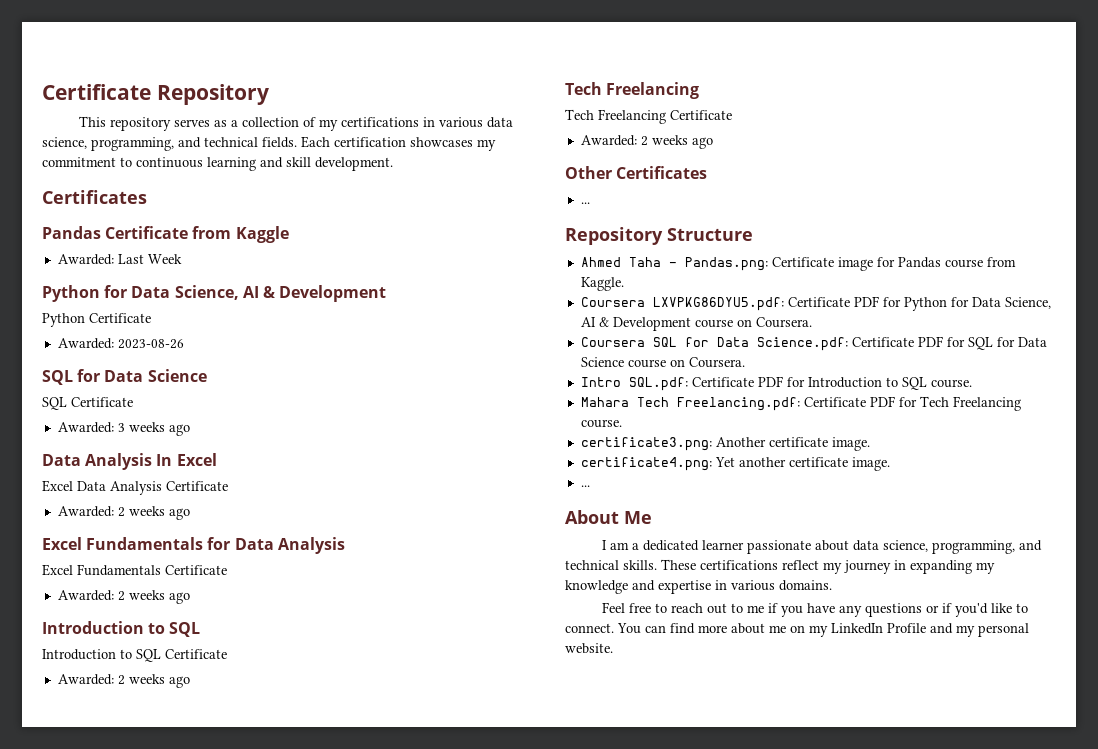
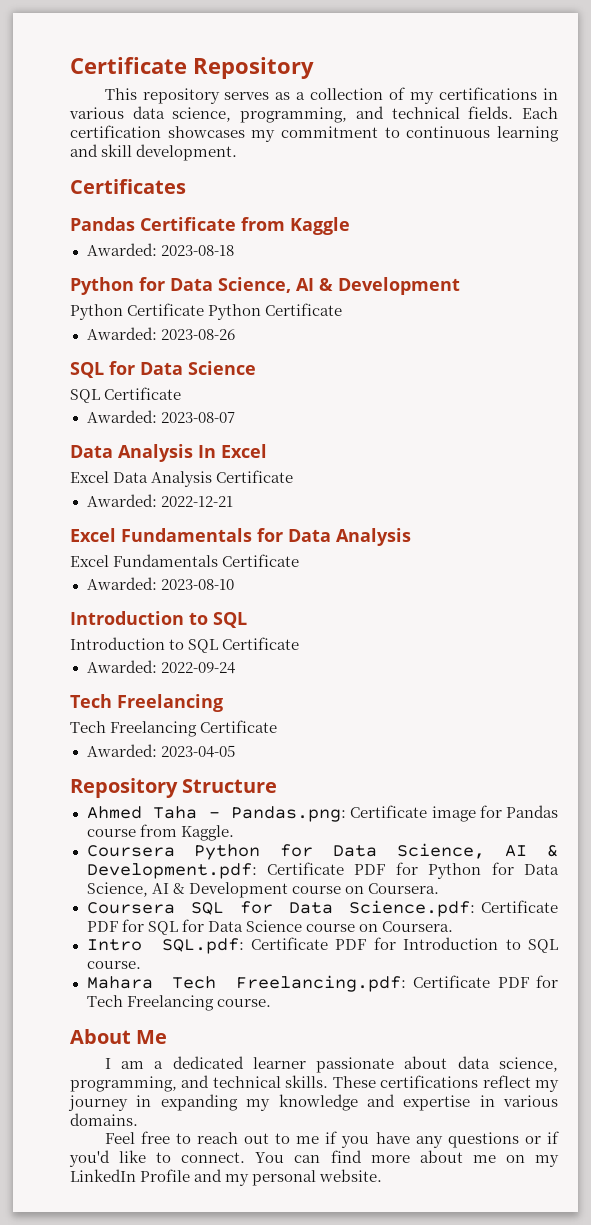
- Awarded: Last Week
+ Awarded: 2023-08-18
- Python Certificate
+ Python Certificate Python Certificate
- Awarded: 3 weeks ago
+ Awarded: 2023-08-07
  Excel Data Analysis Certificate
- Awarded: 2 weeks ago
+ Awarded: 2022-12-21
  Excel Fundamentals Certificate
- Awarded: 2 weeks ago
+ Awarded: 2023-08-10
  Introduction to SQL Certificate
- Awarded: 2 weeks ago
+ Awarded: 2022-09-24
  Tech Freelancing Certificate
- Awarded: 2 weeks ago
- Other Certificates
- ...
+ Awarded: 2023-04-05
- Coursera LXVPKG86DYU5.pdf: Certificate PDF for Python for Data Science, AI & Development course on Coursera.
+ Coursera Python for Data Science, AI & Development.pdf: Certificate PDF for Python for Data Science, AI & Development course on Coursera.
- certificate3.png: Another certificate image.
- certificate4.png: Yet another certificate image.
- ...

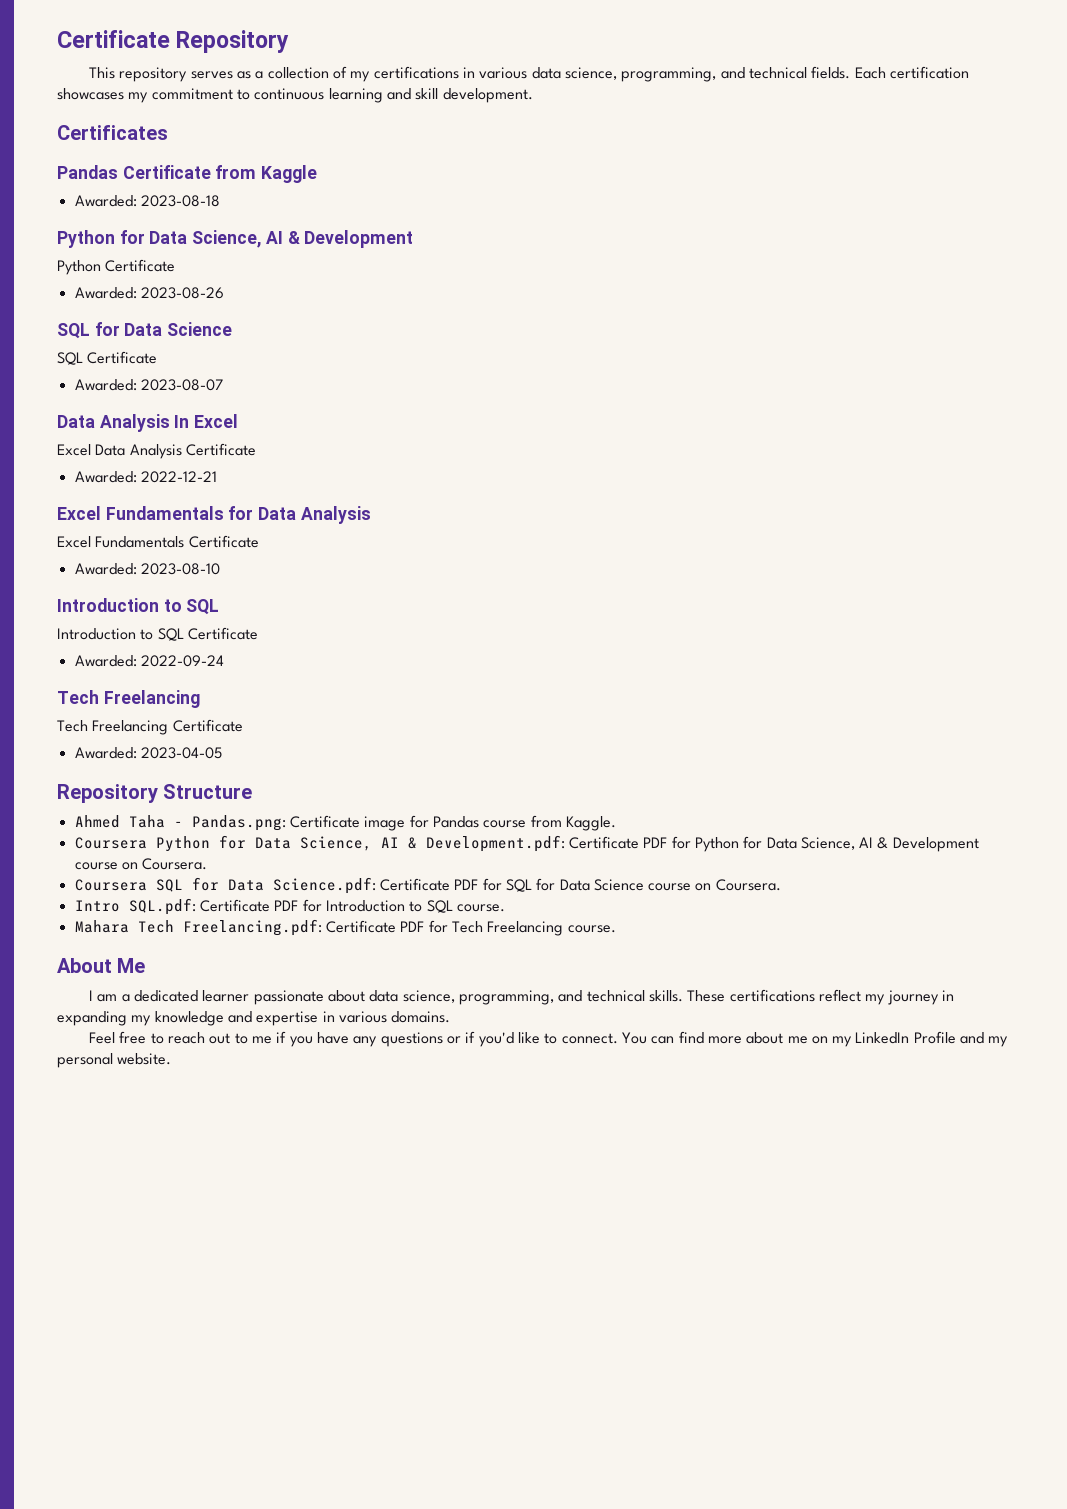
- Python Certificate Python Certificate
+ Python Certificate

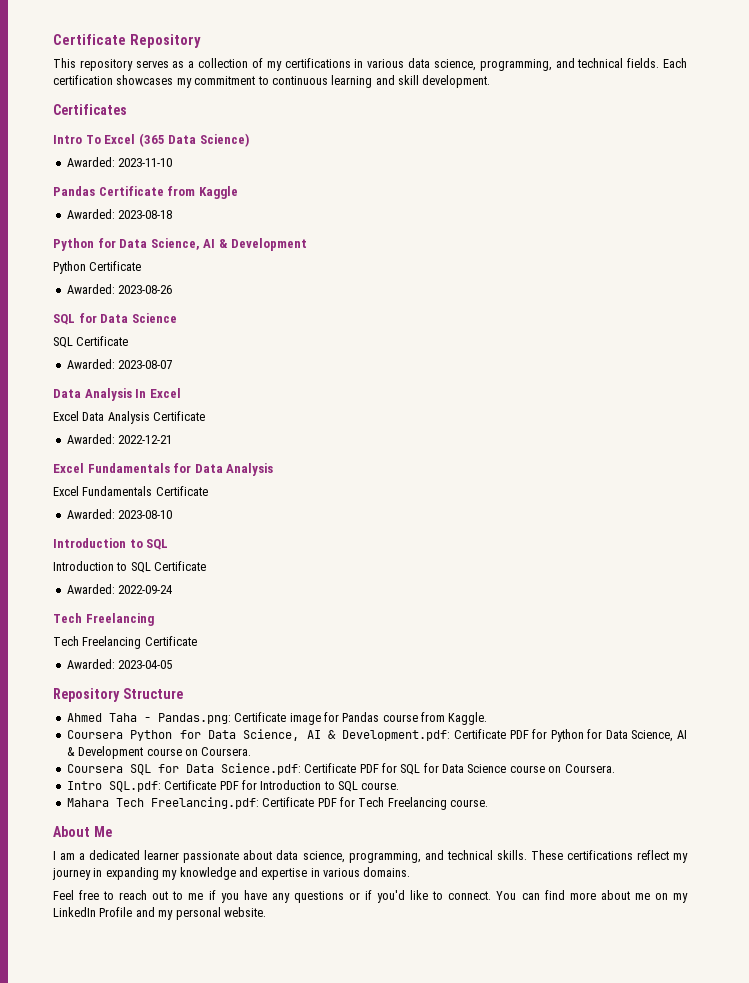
+ Intro To Excel (365 Data Science)
+ Awarded: 2023-11-10

